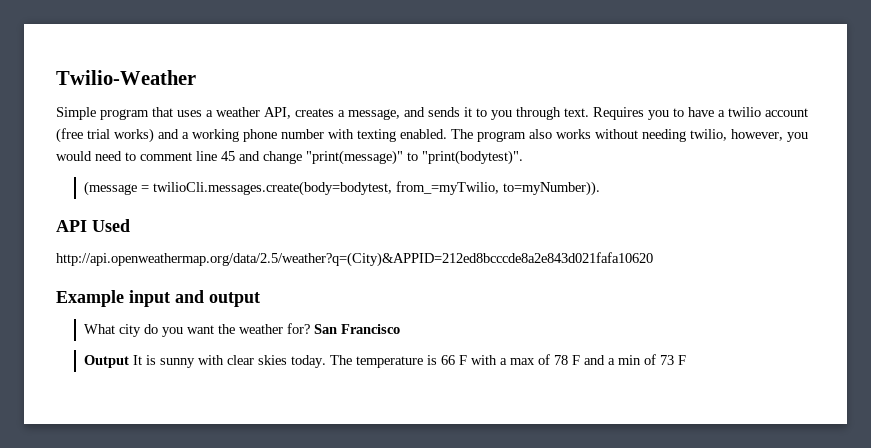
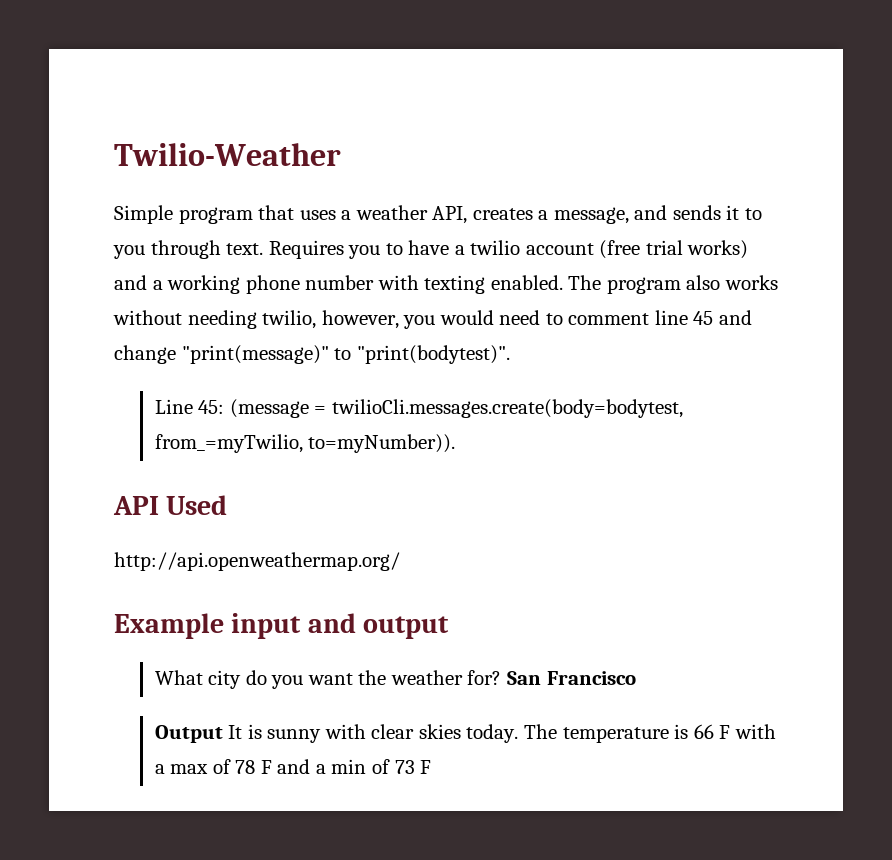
- (message = twilioCli.messages.create(body=bodytest, from_=myTwilio, to=myNumber)).
+ Line 45: (message = twilioCli.messages.create(body=bodytest, from_=myTwilio, to=myNumber)).
- http://api.openweathermap.org/data/2.5/weather?q=(City)&APPID=212ed8bcccde8a2e843d021fafa10620
+ http://api.openweathermap.org/

